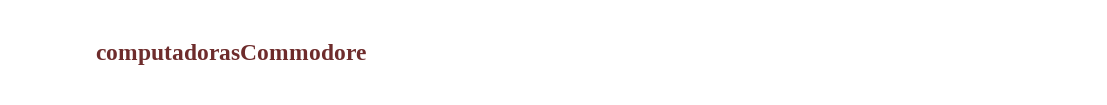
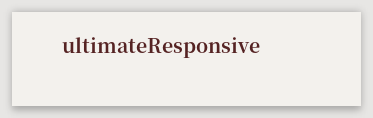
- computadorasCommodore
+ ultimateResponsive

